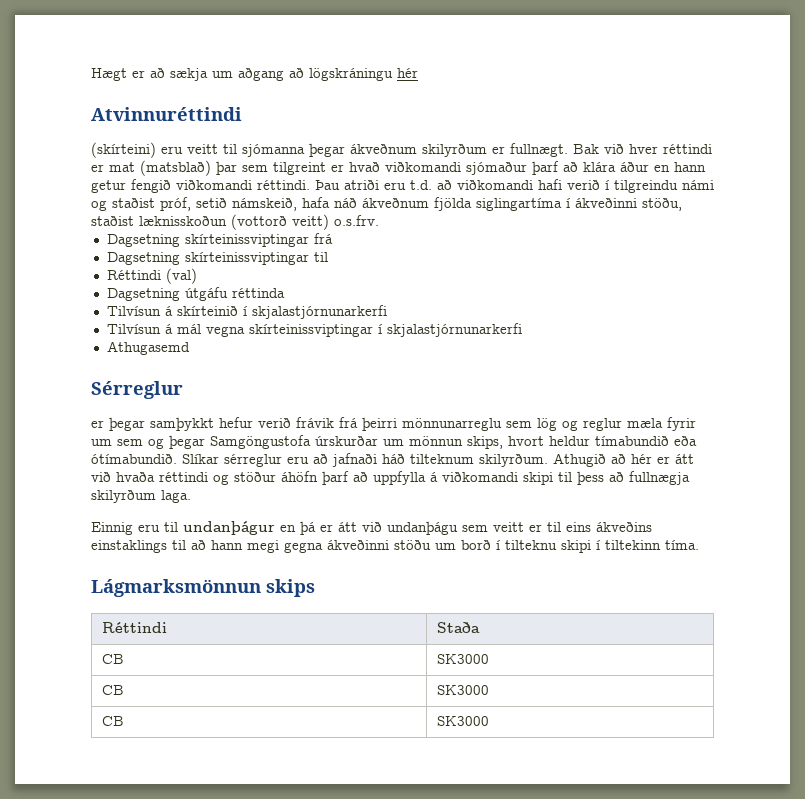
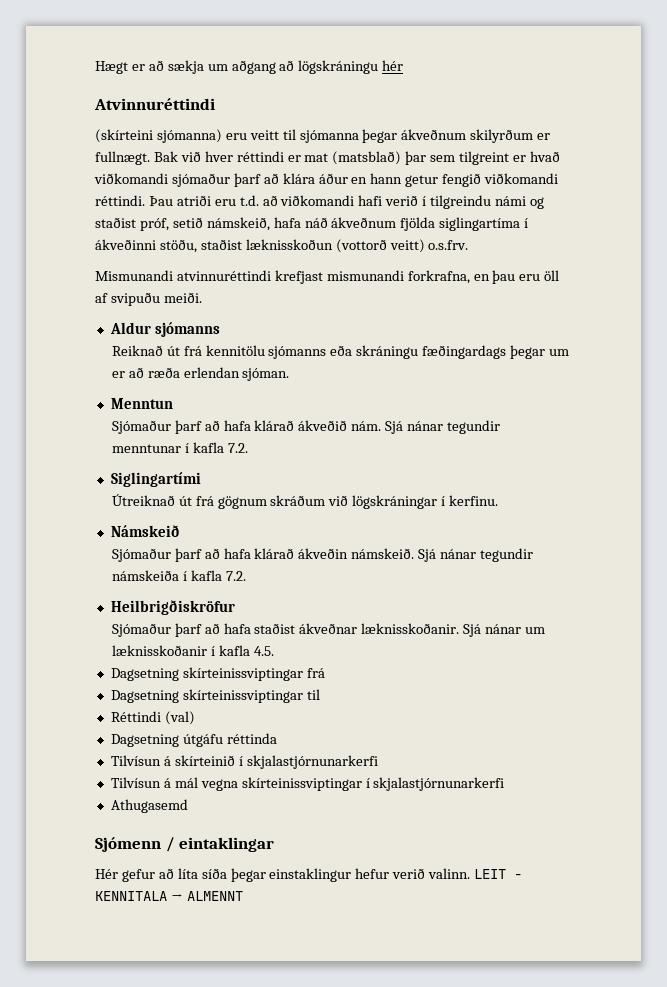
- (skírteini) eru veitt til sjómanna þegar ákveðnum skilyrðum er fullnægt.
+ (skírteini sjómanna) eru veitt til sjómanna þegar ákveðnum skilyrðum er fullnægt.
+ Mismunandi atvinnuréttindi krefjast mismunandi forkrafna, en þau eru öll af svipuðu meiði.
+ Aldur sjómanns
+ Reiknað út frá kennitölu sjómanns eða skráningu fæðingardags þegar um er að ræða erlendan sjóman.
+ Menntun
+ Sjómaður þarf að hafa klárað ákveðið nám. Sjá nánar tegundir menntunar í kafla 7.2.
+ Siglingartími
+ Útreiknað út frá gögnum skráðum við lögskráningar í kerfinu.
+ Námskeið
+ Sjómaður þarf að hafa klárað ákveðin námskeið. Sjá nánar tegundir námskeiða í kafla 7.2.
+ Heilbrigðiskröfur
+ Sjómaður þarf að hafa staðist ákveðnar læknisskoðanir. Sjá nánar um læknisskoðanir í kafla 4.5.
- Sérreglur
- er þegar samþykkt hefur verið frávik frá þeirri mönnunarreglu sem lög og reglur mæla fyrir um sem og þegar Samgöngustofa úrskurðar um mönnun skips, hvort heldur tímabundið eða ótímabundið. Slíkar sérreglur eru að jafnaði háð tilteknum skilyrðum. Athugið að hér er átt við hvaða réttindi og stöður áhöfn þarf að uppfylla á viðkomandi skipi til þess að fullnægja skilyrðum laga.
- Einnig eru til undanþágur en þá er átt við undanþágu sem veitt er til eins ákveðins einstaklings til að hann megi gegna ákveðinni stöðu um borð í tilteknu skipi í tiltekinn tíma.
- Lágmarksmönnun skips
- Réttindi | Staða
- CB | SK3000
- CB | SK3000
- CB | SK3000
+ Sjómenn / eintaklingar
+ Hér gefur að líta síða þegar einstaklingur hefur verið valinn. LEIT - KENNITALA → ALMENNT

